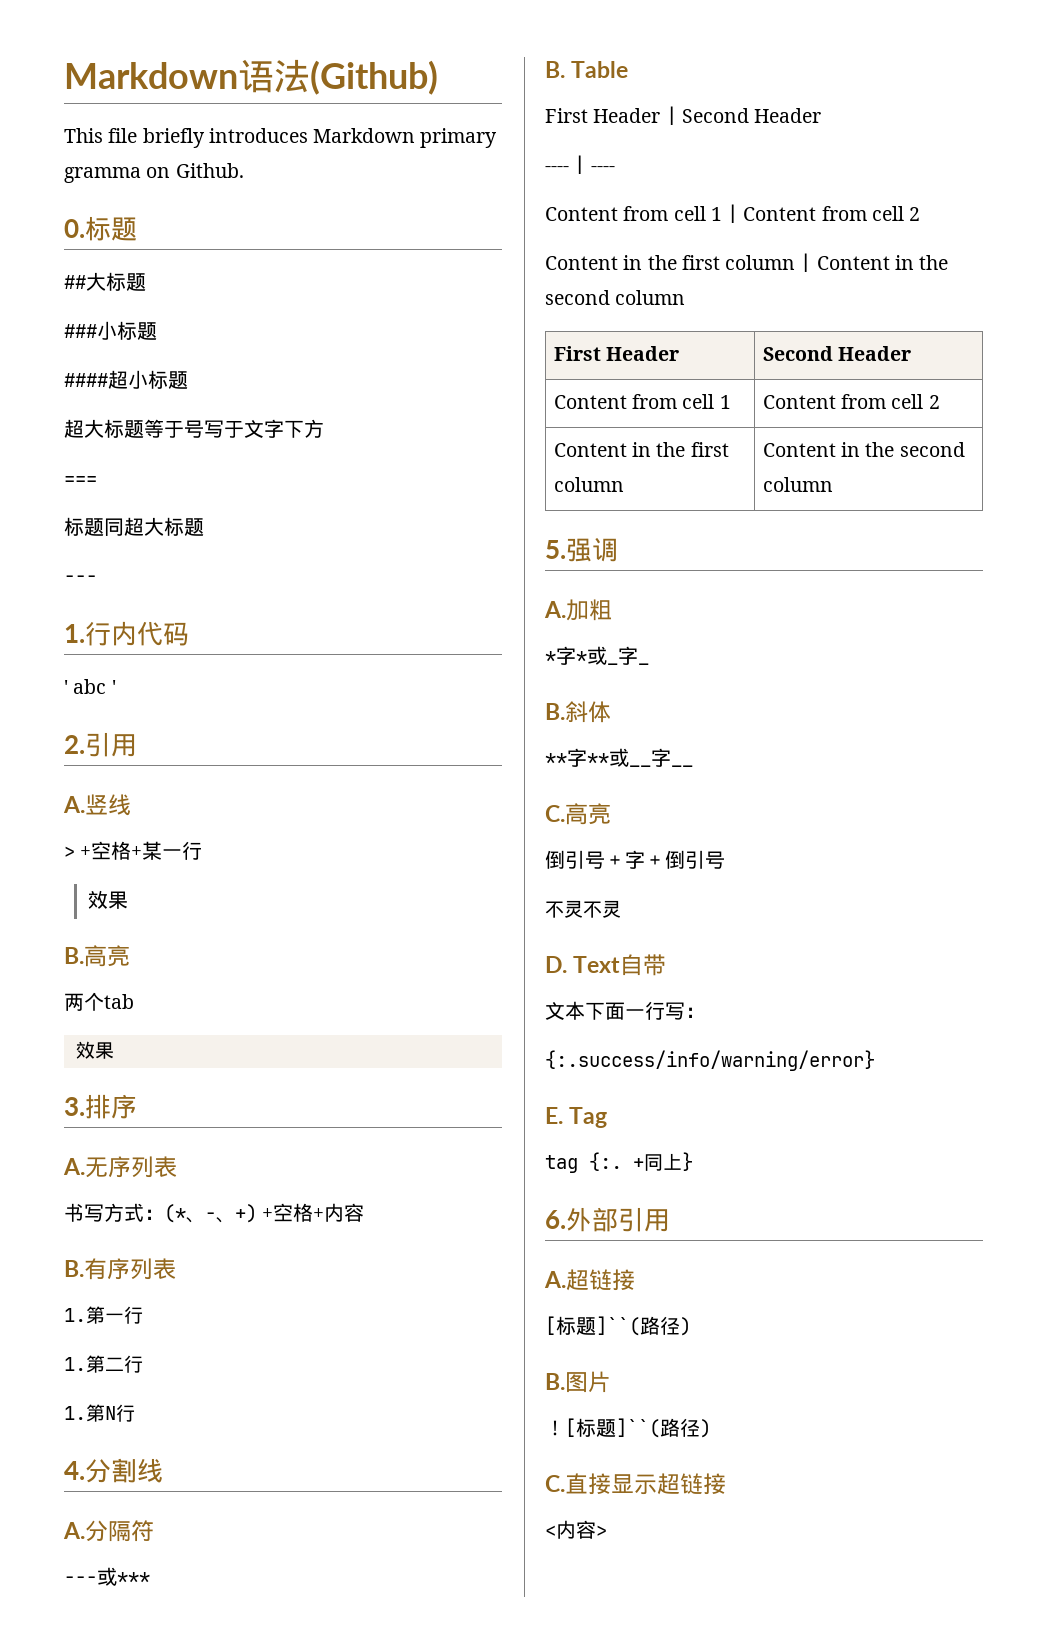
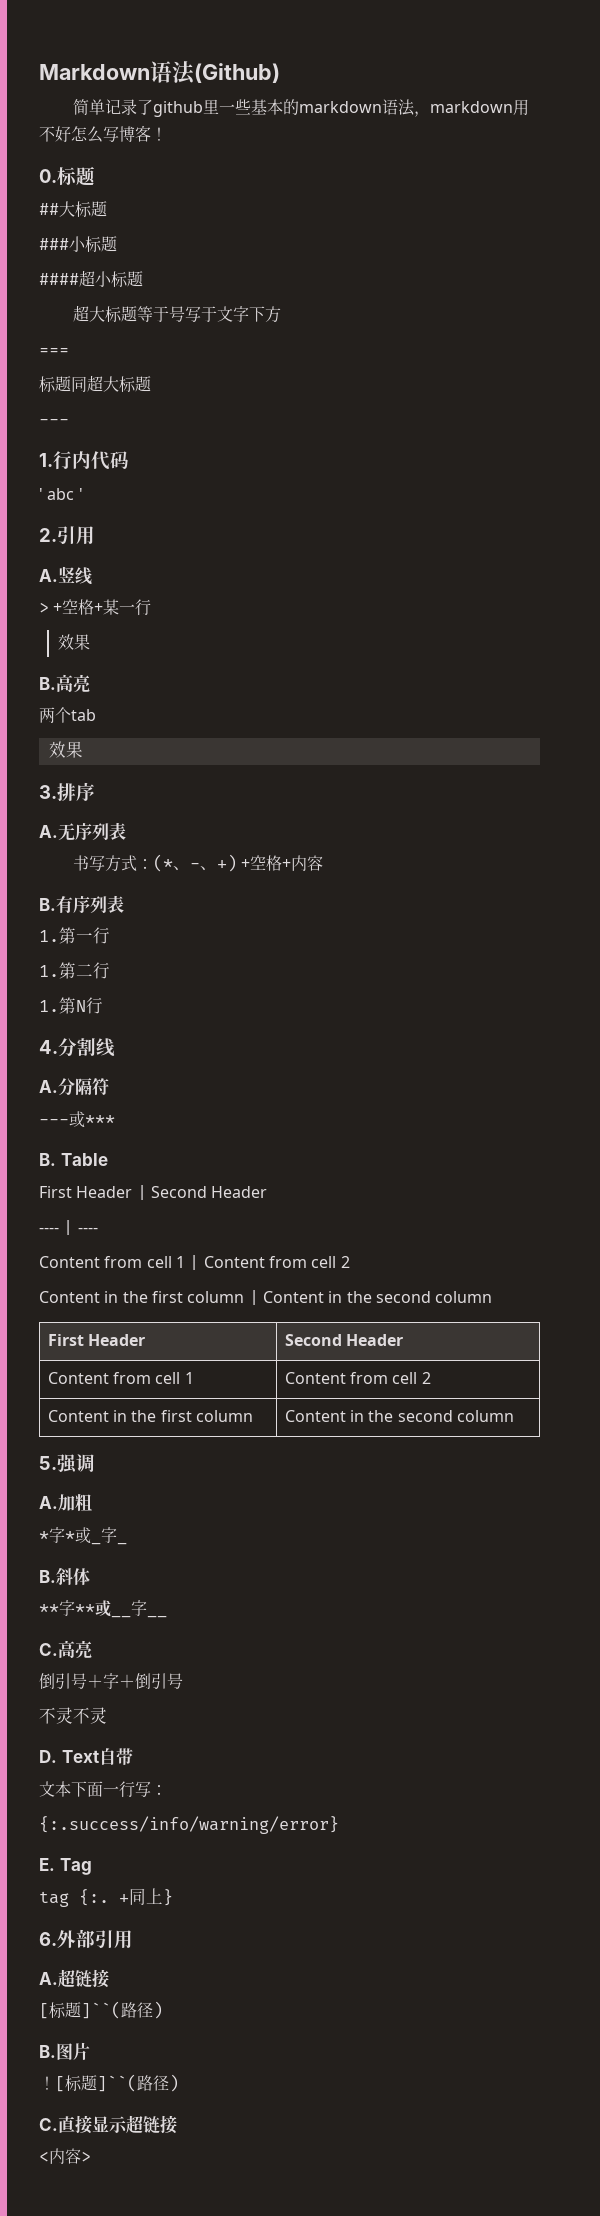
- This file briefly introduces Markdown primary gramma on Github.
+ 简单记录了github里一些基本的markdown语法，markdown用不好怎么写博客！

